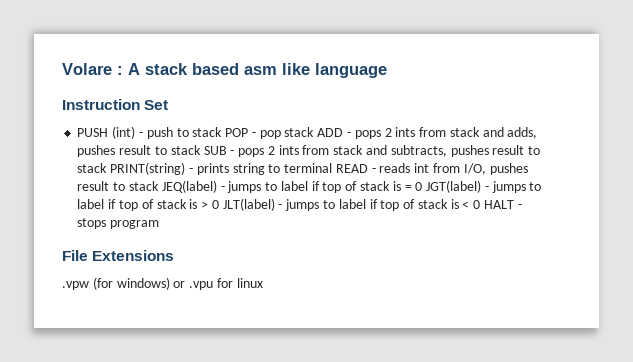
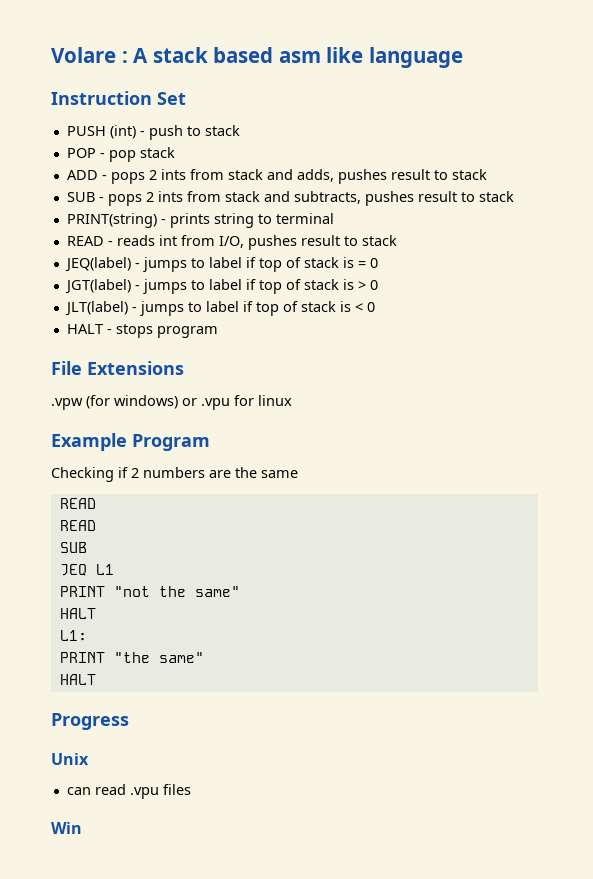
- PUSH (int) - push to stack POP - pop stack ADD - pops 2 ints from stack and adds, pushes result to stack SUB - pops 2 ints from stack and subtracts, pushes result to stack PRINT(string) - prints string to terminal READ - reads int from I/O, pushes result to stack JEQ(label) - jumps to label if top of stack is = 0 JGT(label) - jumps to label if top of stack is > 0 JLT(label) - jumps to label if top of stack is < 0 HALT - stops program
+ PUSH (int) - push to stack
+ POP - pop stack
+ ADD - pops 2 ints from stack and adds, pushes result to stack
+ SUB - pops 2 ints from stack and subtracts, pushes result to stack
+ PRINT(string) - prints string to terminal
+ READ - reads int from I/O, pushes result to stack
+ JEQ(label) - jumps to label if top of stack is = 0
+ JGT(label) - jumps to label if top of stack is > 0
+ JLT(label) - jumps to label if top of stack is < 0
+ HALT - stops program
+ Example Program
+ Checking if 2 numbers are the same
+ READ
+ READ
+ SUB
+ JEQ L1
+ PRINT "not the same"
+ HALT
+ L1:
+ PRINT "the same"
+ HALT
+ Progress
+ Unix
+ can read .vpu files
+ Win

